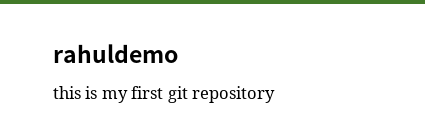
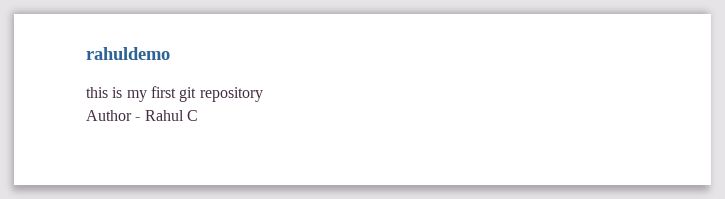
+ Author - Rahul C

